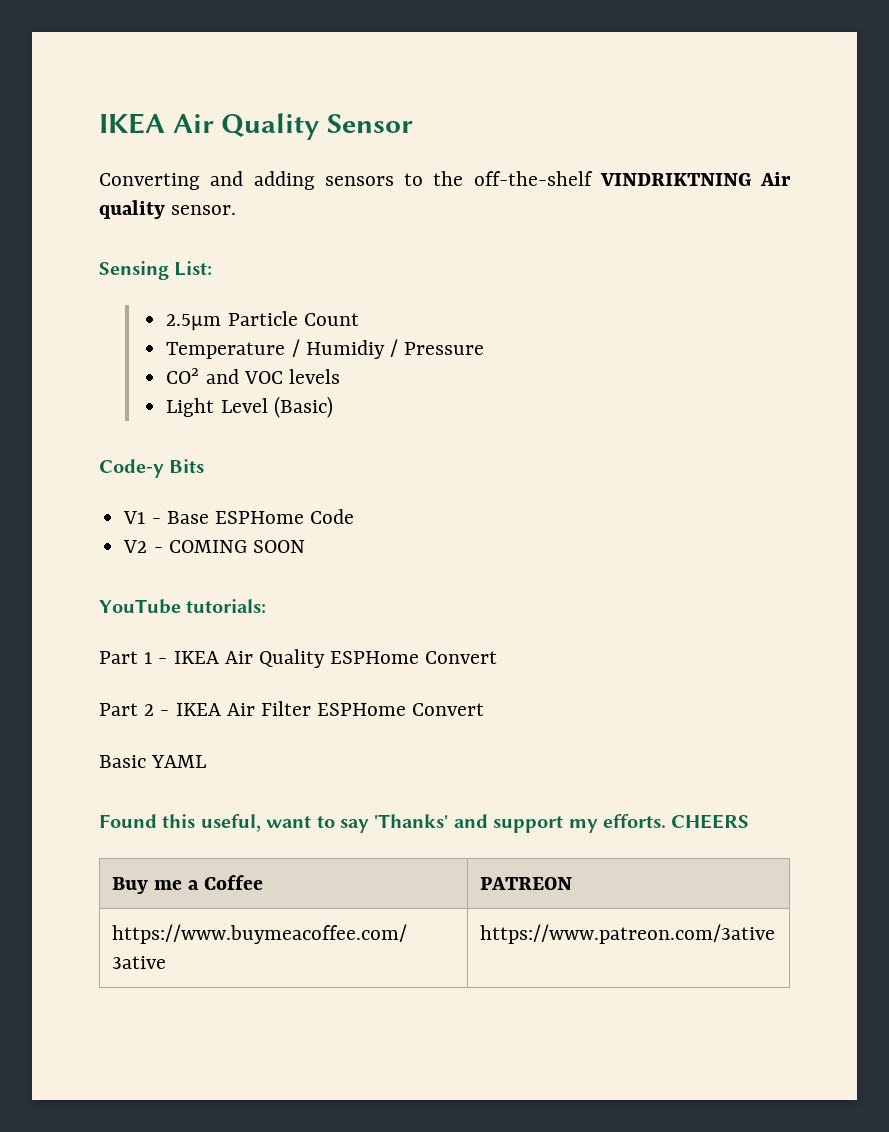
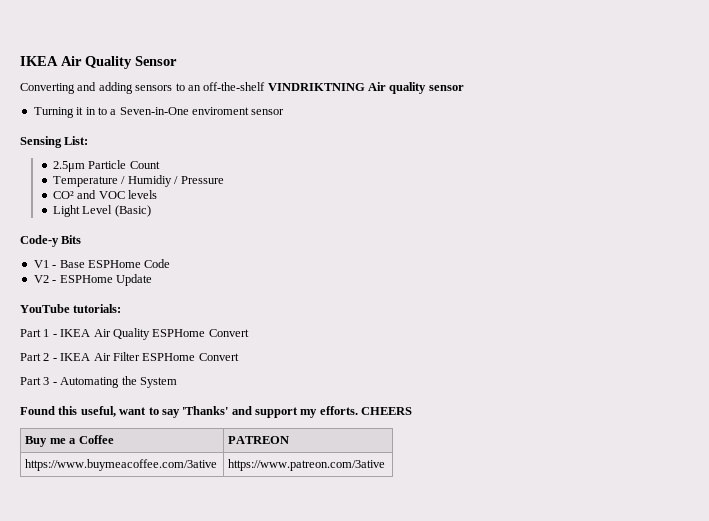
- Converting and adding sensors to the off-the-shelf VINDRIKTNING Air quality sensor.
+ Converting and adding sensors to an off-the-shelf VINDRIKTNING Air quality sensor
+ Turning it in to a Seven-in-One enviroment sensor
- V2 - COMING SOON
+ V2 - ESPHome Update
- Basic YAML
+ Part 3 - Automating the System

